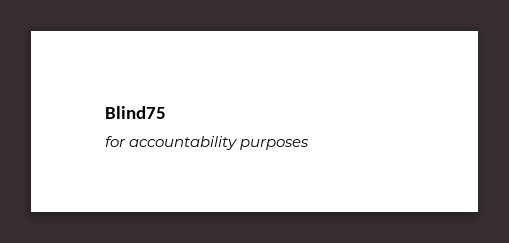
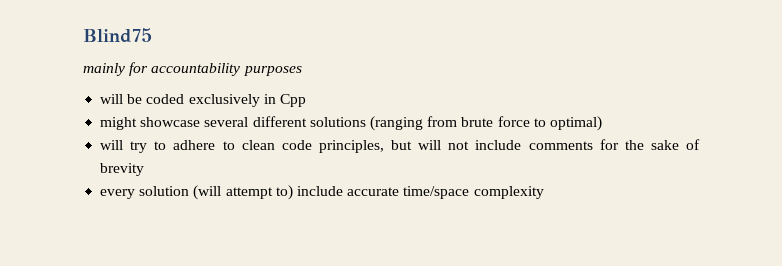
- for accountability purposes
+ mainly for accountability purposes
+ will be coded exclusively in Cpp
+ might showcase several different solutions (ranging from brute force to optimal)
+ will try to adhere to clean code principles, but will not include comments for the sake of brevity
+ every solution (will attempt to) include accurate time/space complexity

